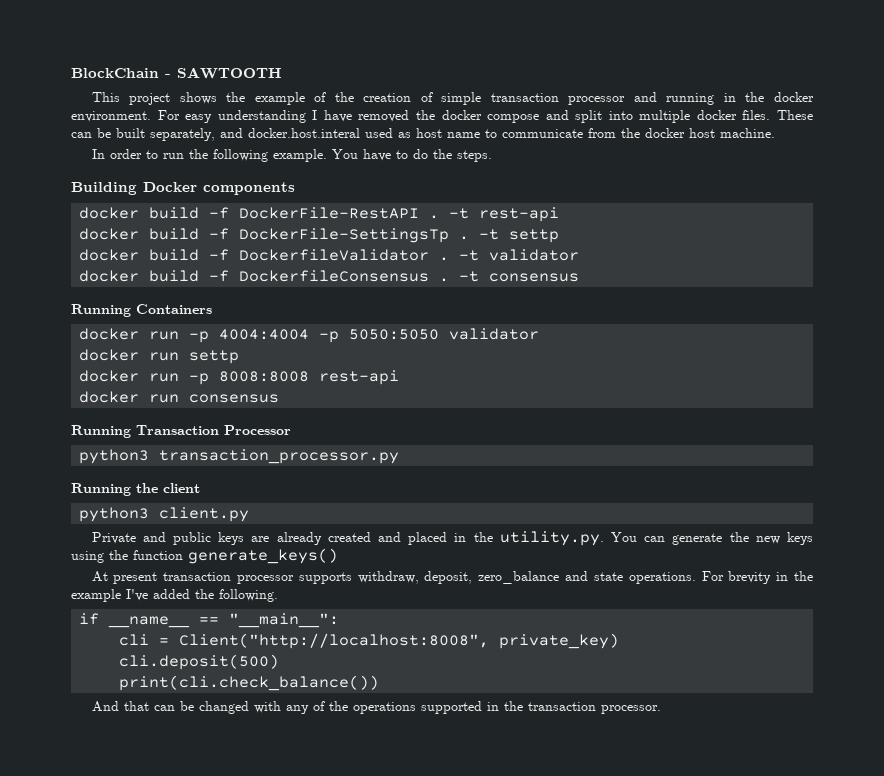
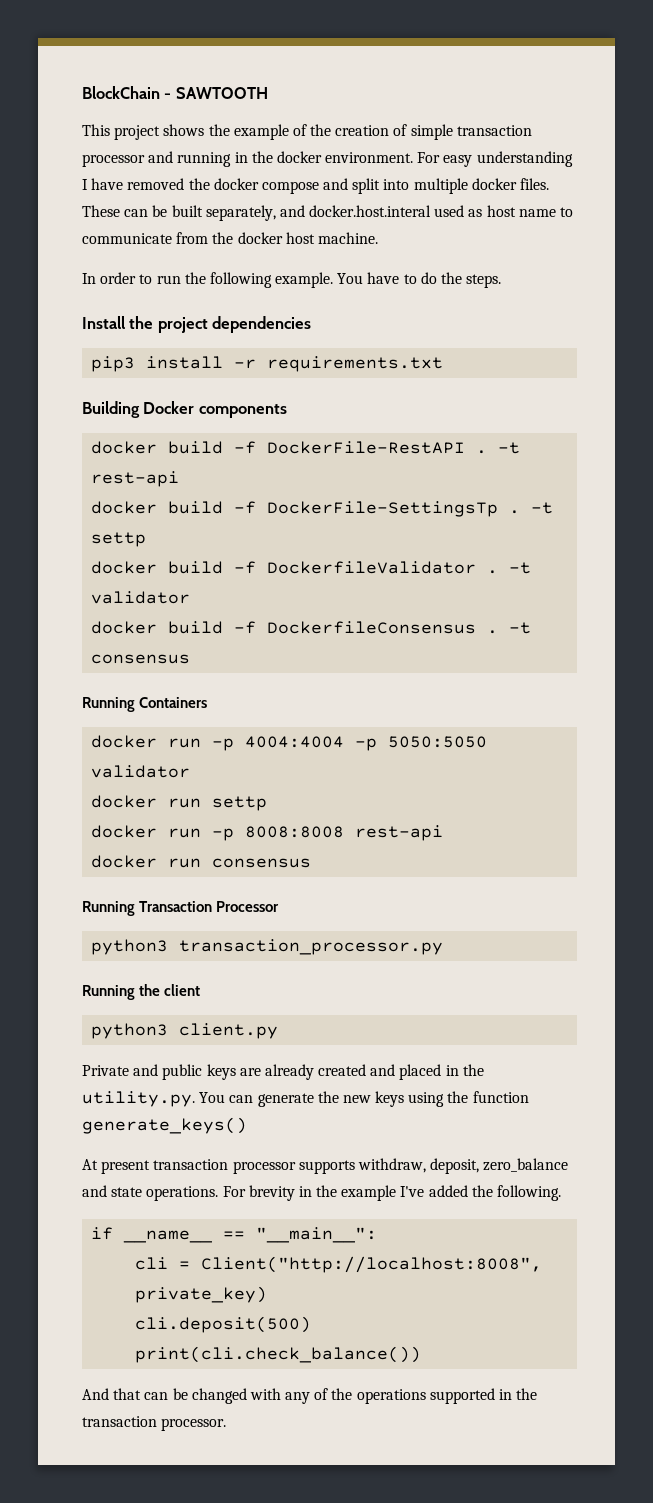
+ Install the project dependencies
+ pip3 install -r requirements.txt

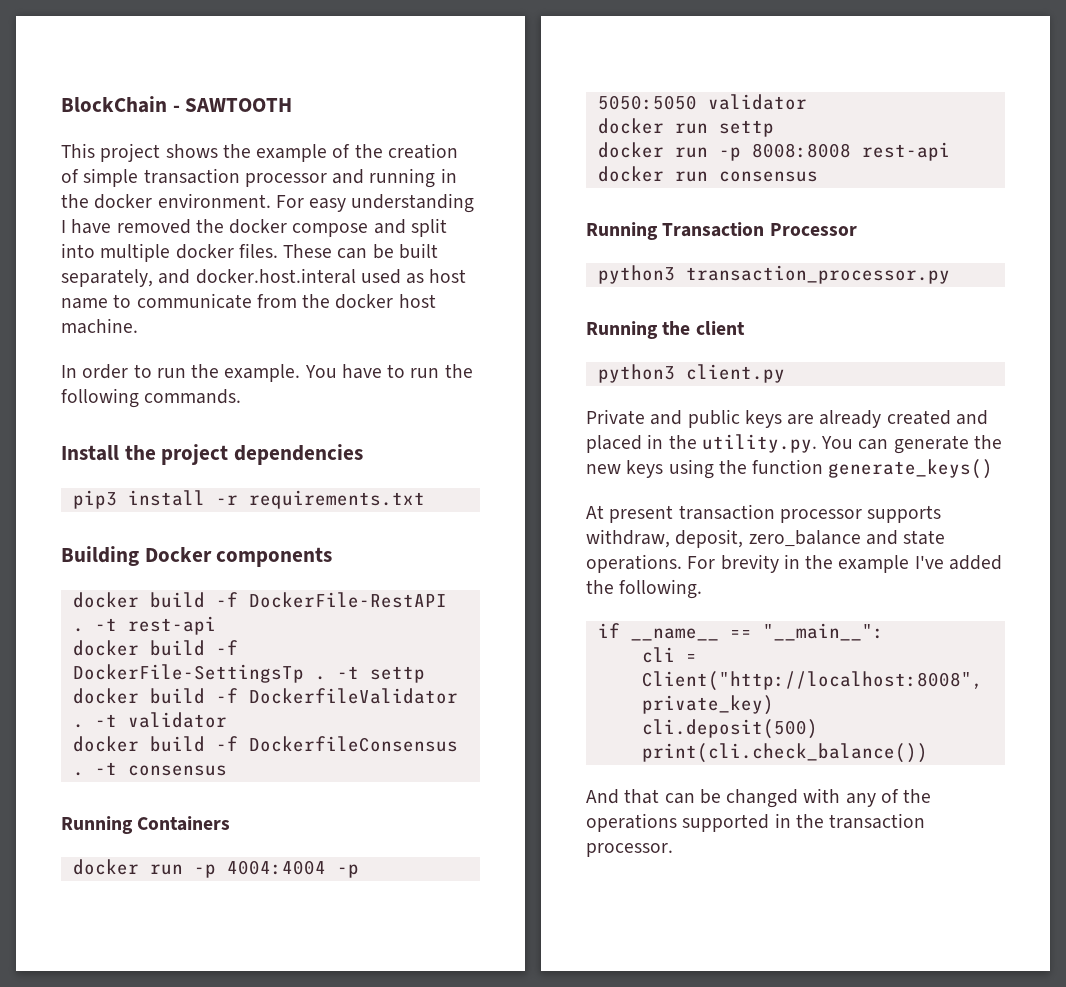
- In order to run the following example.
+ In order to run the example.
- You have to do the steps.
+ You have to run the following commands.

